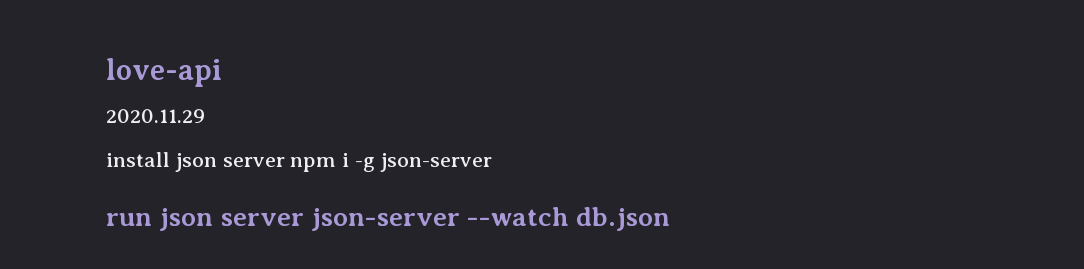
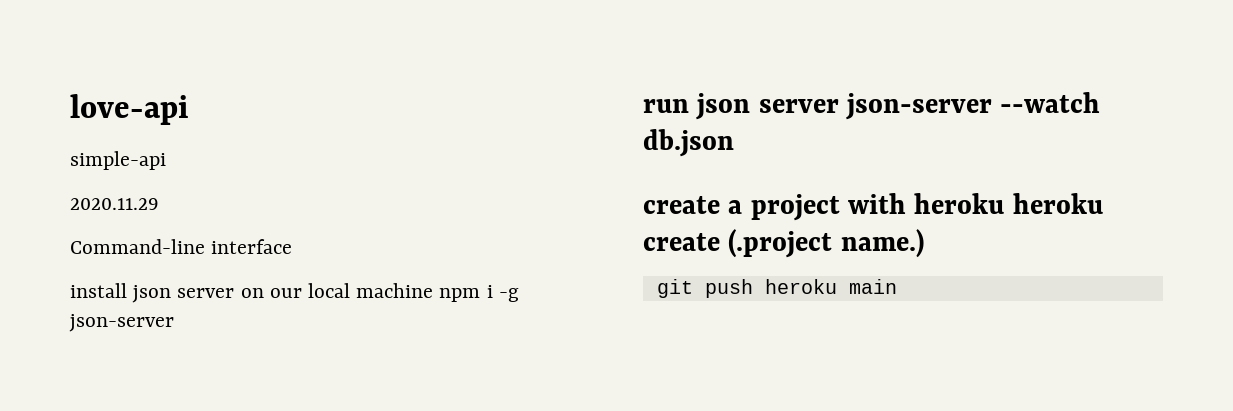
+ simple-api
+ Command-line interface
- install json server npm i -g json-server
+ install json server on our local machine npm i -g json-server
+ create a project with heroku heroku create (.project name.)
+ git push heroku main

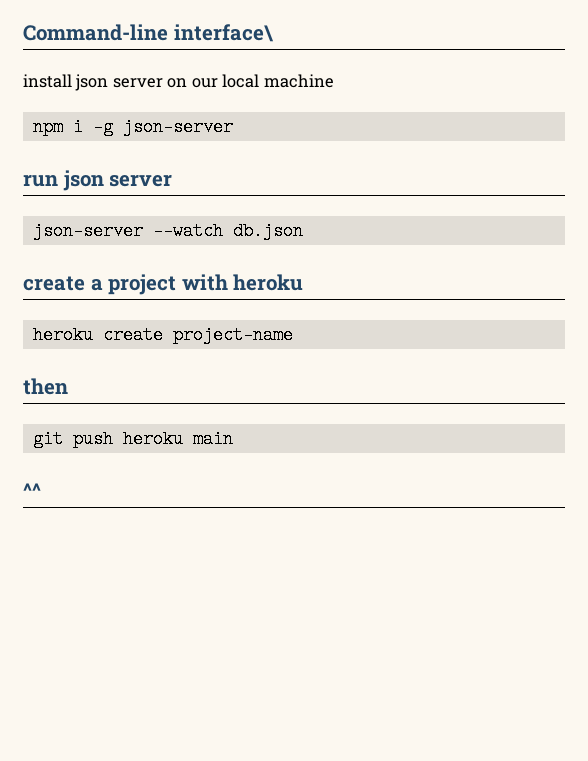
- love-api
- simple-api
- 2020.11.29
- Command-line interface
+ Command-line interface\
- install json server on our local machine npm i -g json-server
+ install json server on our local machine
+ npm i -g json-server
- run json server json-server --watch db.json
+ run json server
+ json-server --watch db.json
- create a project with heroku heroku create (.project name.)
+ create a project with heroku
+ heroku create project-name
+ then
+ ^^

